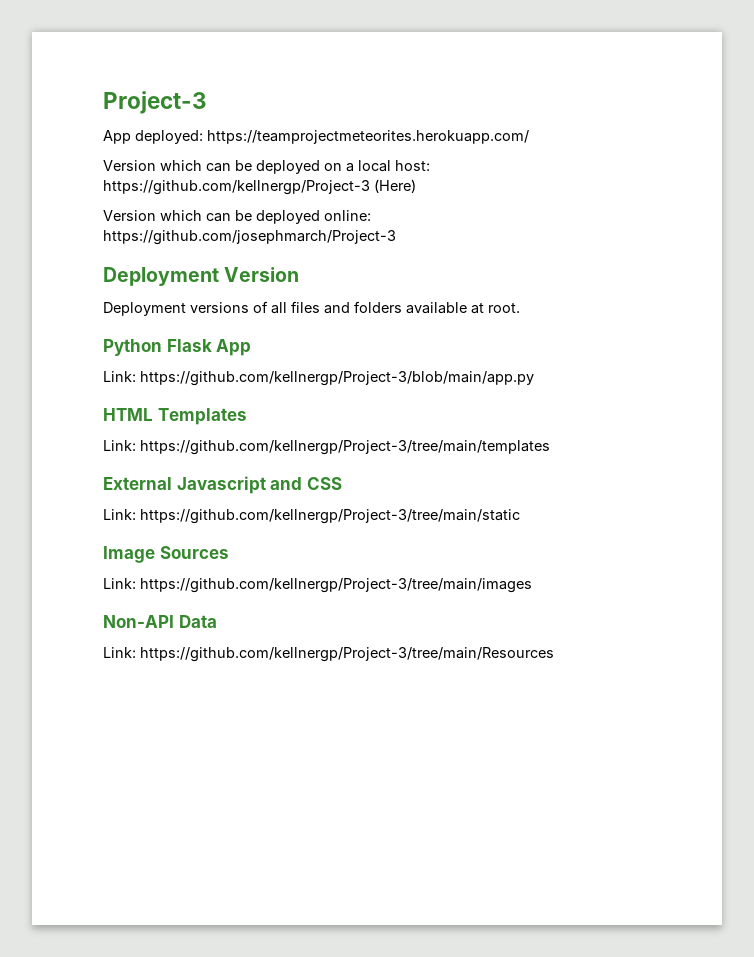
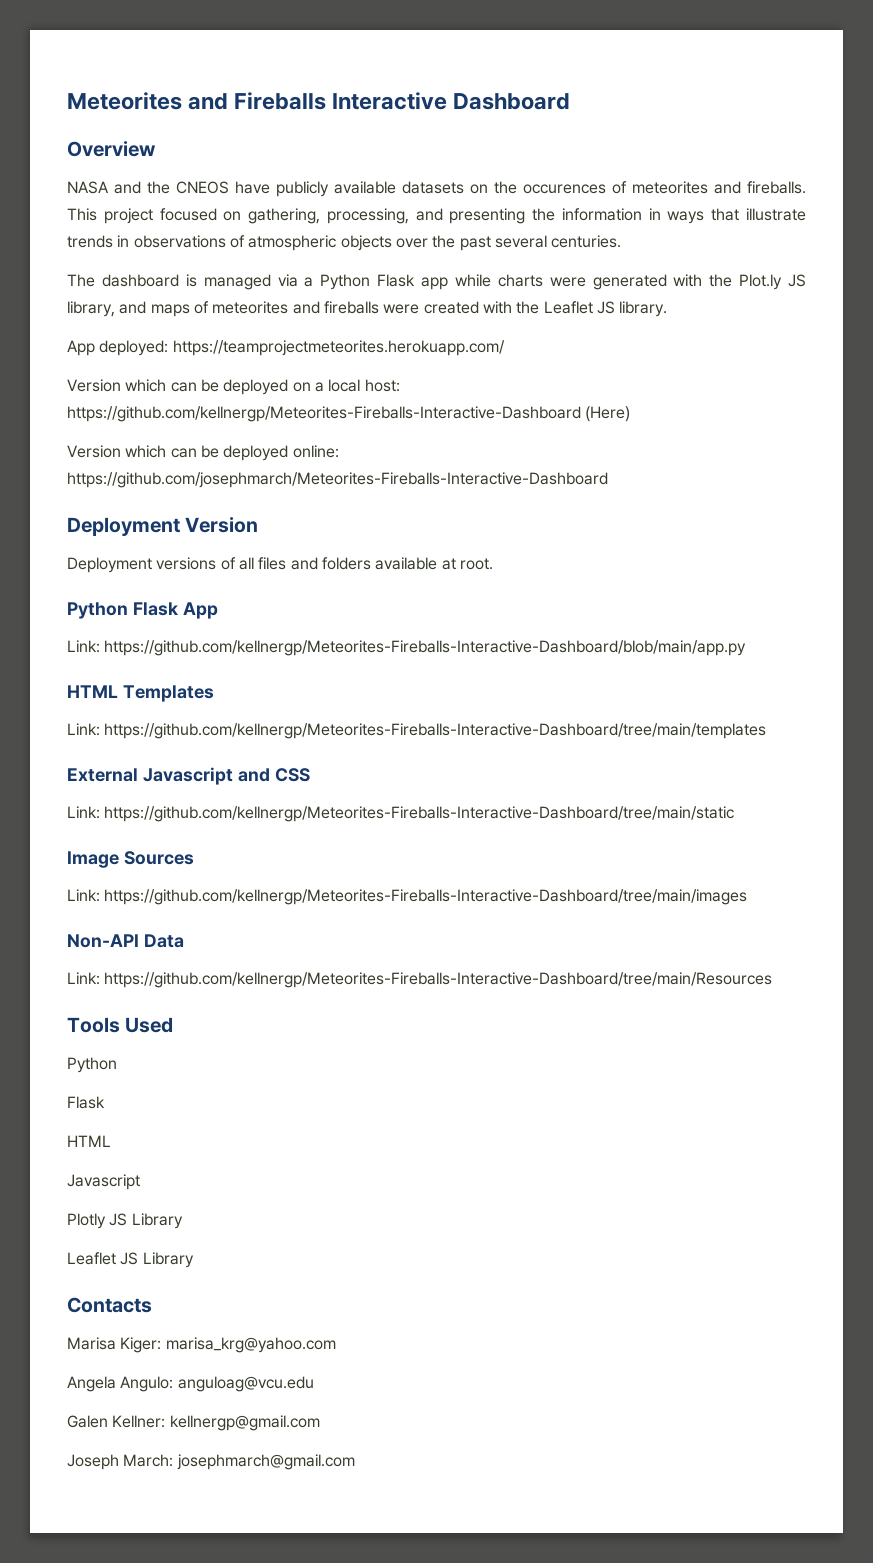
- Project-3
+ Meteorites and Fireballs Interactive Dashboard
+ Overview
+ NASA and the CNEOS have publicly available datasets on the occurences of meteorites and fireballs. This project focused on gathering, processing, and presenting the information in ways that illustrate trends in observations of atmospheric objects over the past several centuries.
+ The dashboard is managed via a Python Flask app while charts were generated with the Plot.ly JS library, and maps of meteorites and fireballs were created with the Leaflet JS library.
- Version which can be deployed on a local host: https://github.com/kellnergp/Project-3 (Here)
+ Version which can be deployed on a local host: https://github.com/kellnergp/Meteorites-Fireballs-Interactive-Dashboard (Here)
- Version which can be deployed online: https://github.com/josephmarch/Project-3
+ Version which can be deployed online: https://github.com/josephmarch/Meteorites-Fireballs-Interactive-Dashboard
- Link: https://github.com/kellnergp/Project-3/blob/main/app.py
+ Link: https://github.com/kellnergp/Meteorites-Fireballs-Interactive-Dashboard/blob/main/app.py
- Link: https://github.com/kellnergp/Project-3/tree/main/templates
+ Link: https://github.com/kellnergp/Meteorites-Fireballs-Interactive-Dashboard/tree/main/templates
- Link: https://github.com/kellnergp/Project-3/tree/main/static
+ Link: https://github.com/kellnergp/Meteorites-Fireballs-Interactive-Dashboard/tree/main/static
- Link: https://github.com/kellnergp/Project-3/tree/main/images
+ Link: https://github.com/kellnergp/Meteorites-Fireballs-Interactive-Dashboard/tree/main/images
- Link: https://github.com/kellnergp/Project-3/tree/main/Resources
+ Link: https://github.com/kellnergp/Meteorites-Fireballs-Interactive-Dashboard/tree/main/Resources
+ Tools Used
+ Python
+ Flask
+ HTML
+ Javascript
+ Plotly JS Library
+ Leaflet JS Library
+ Contacts
+ Marisa Kiger: marisa_krg@yahoo.com
+ Angela Angulo: anguloag@vcu.edu
+ Galen Kellner: kellnergp@gmail.com
+ Joseph March: josephmarch@gmail.com

